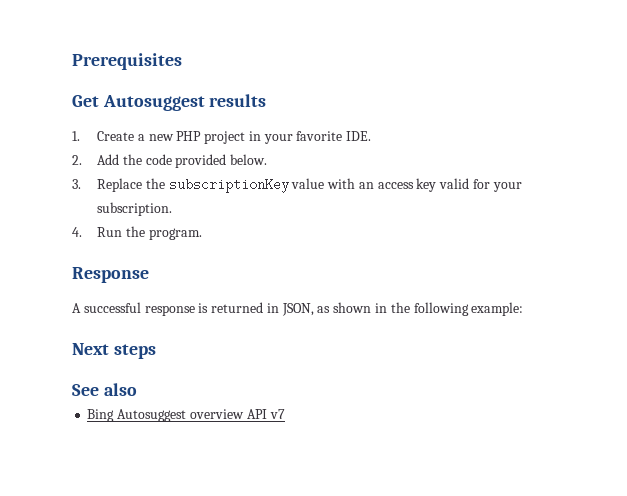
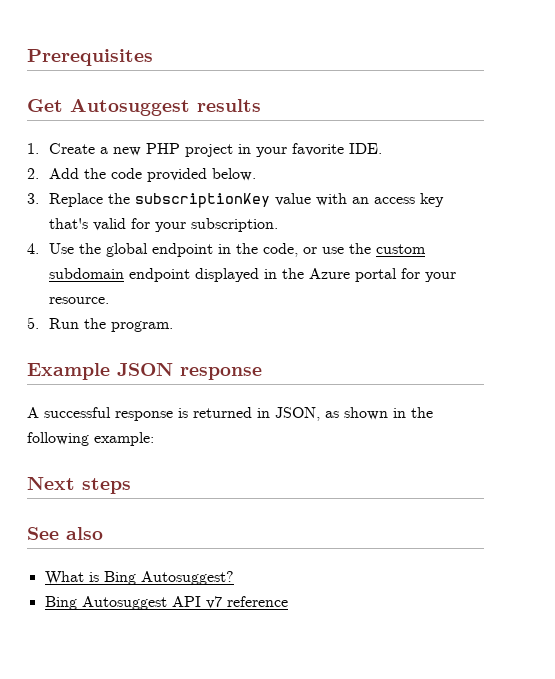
- 3. Replace the subscriptionKey value with an access key valid for your subscription.
+ 3. Replace the subscriptionKey value with an access key that's valid for your subscription.
- 4. Run the program.
+ 4. Use the global endpoint in the code, or use the custom subdomain endpoint displayed in the Azure portal for your resource.
+ 5. Run the program.
- Response
+ Example JSON response
+ What is Bing Autosuggest?
- Bing Autosuggest overview API v7
+ Bing Autosuggest API v7 reference

